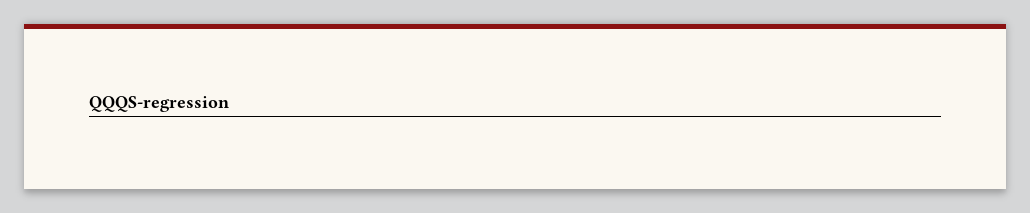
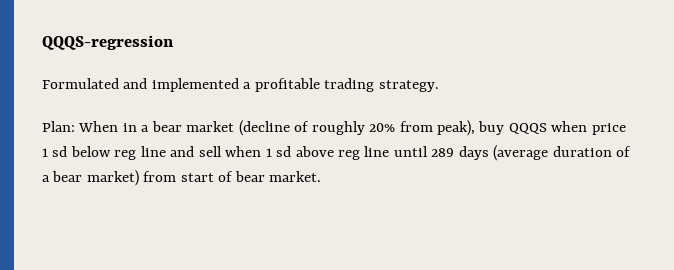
+ Formulated and implemented a profitable trading strategy.
+ Plan: When in a bear market (decline of roughly 20% from peak), buy QQQS when price 1 sd below reg line and sell when 1 sd above reg line until 289 days (average duration of a bear market) from start of bear market.

